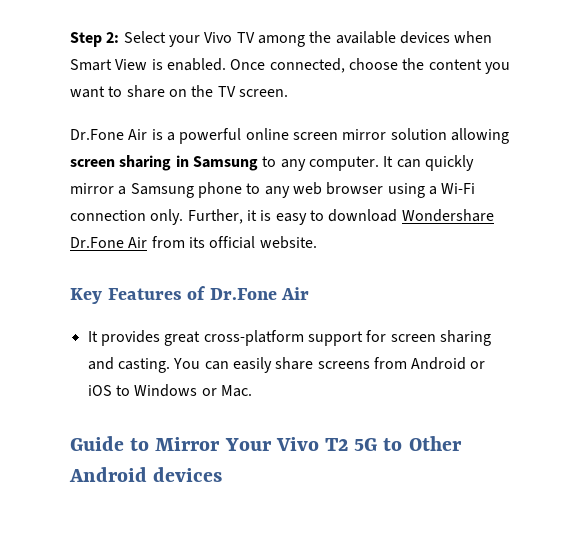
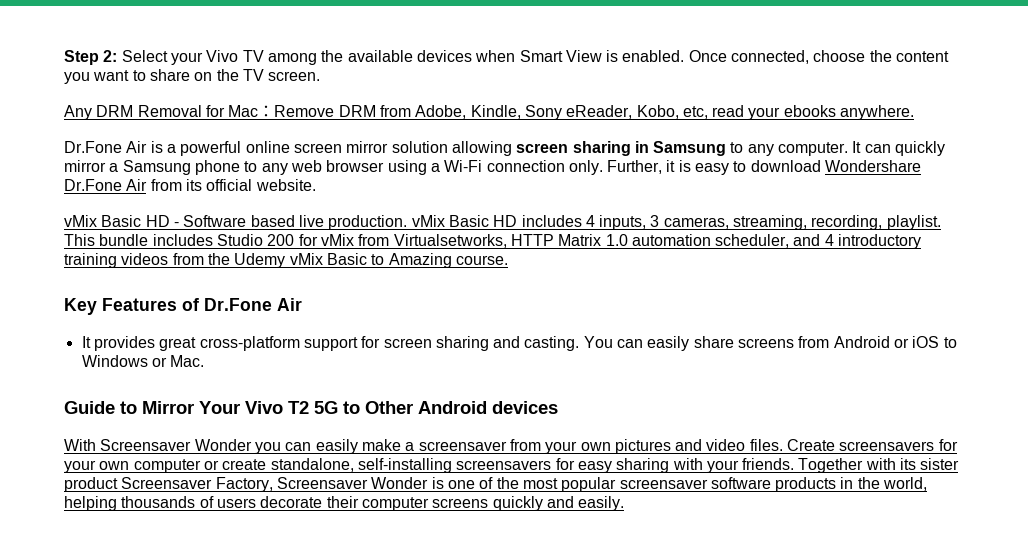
+ Any DRM Removal for Mac：Remove DRM from Adobe, Kindle, Sony eReader, Kobo, etc, read your ebooks anywhere.
+ vMix Basic HD - Software based live production. vMix Basic HD includes 4 inputs, 3 cameras, streaming, recording, playlist. This bundle includes Studio 200 for vMix from Virtualsetworks, HTTP Matrix 1.0 automation scheduler, and 4 introductory training videos from the Udemy vMix Basic to Amazing course.
+ With Screensaver Wonder you can easily make a screensaver from your own pictures and video files. Create screensavers for your own computer or create standalone, self-installing screensavers for easy sharing with your friends. Together with its sister product Screensaver Factory, Screensaver Wonder is one of the most popular screensaver software products in the world, helping thousands of users decorate their computer screens quickly and easily.

